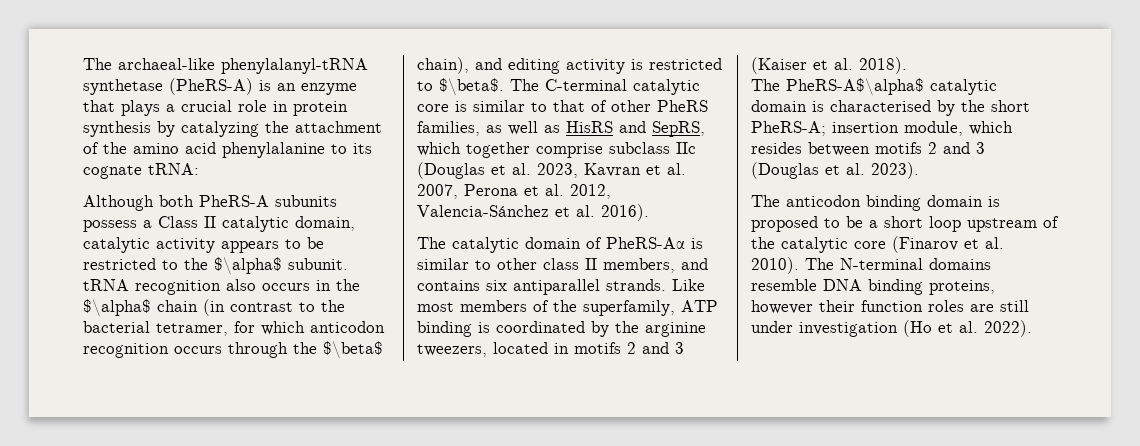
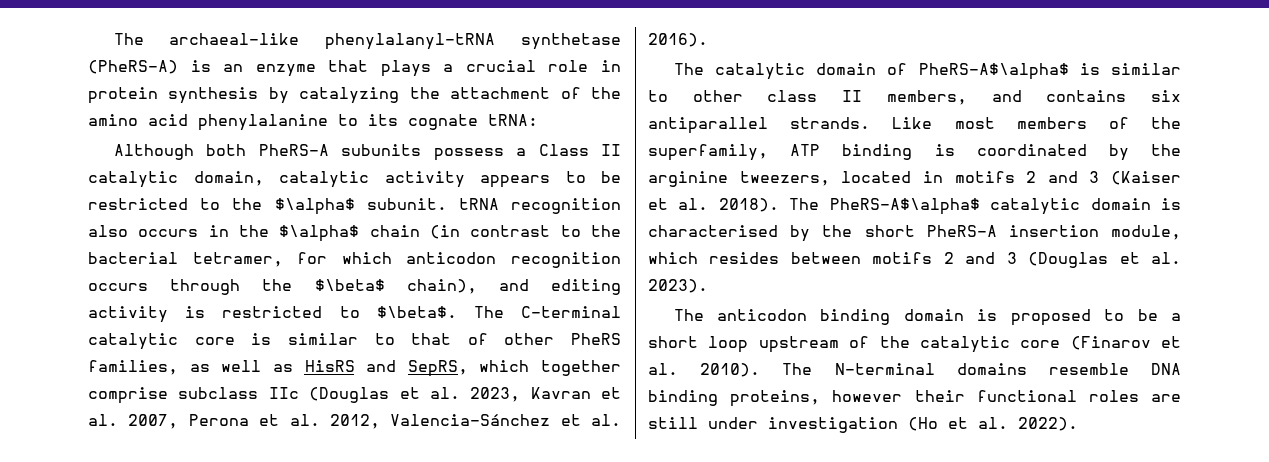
- The catalytic domain of PheRS-Aα is similar to other class II members, and contains six antiparallel strands.
+ The catalytic domain of PheRS-A$\alpha$ is similar to other class II members, and contains six antiparallel strands.
- Like most members of the superfamily, ATP binding is coordinated by the arginine tweezers, located in motifs 2 and 3 (Kaiser et al. 2018).
- The PheRS-A$\alpha$ catalytic domain is characterised by the short PheRS-A; insertion module, which resides between motifs 2 and 3 (Douglas et al. 2023).
+ Like most members of the superfamily, ATP binding is coordinated by the arginine tweezers, located in motifs 2 and 3 (Kaiser et al. 2018). The PheRS-A$\alpha$ catalytic domain is characterised by the short PheRS-A insertion module, which resides between motifs 2 and 3 (Douglas et al. 2023).
- The N-terminal domains resemble DNA binding proteins, however their function roles are still under investigation (Ho et al. 2022).
+ The N-terminal domains resemble DNA binding proteins, however their functional roles are still under investigation (Ho et al. 2022).

